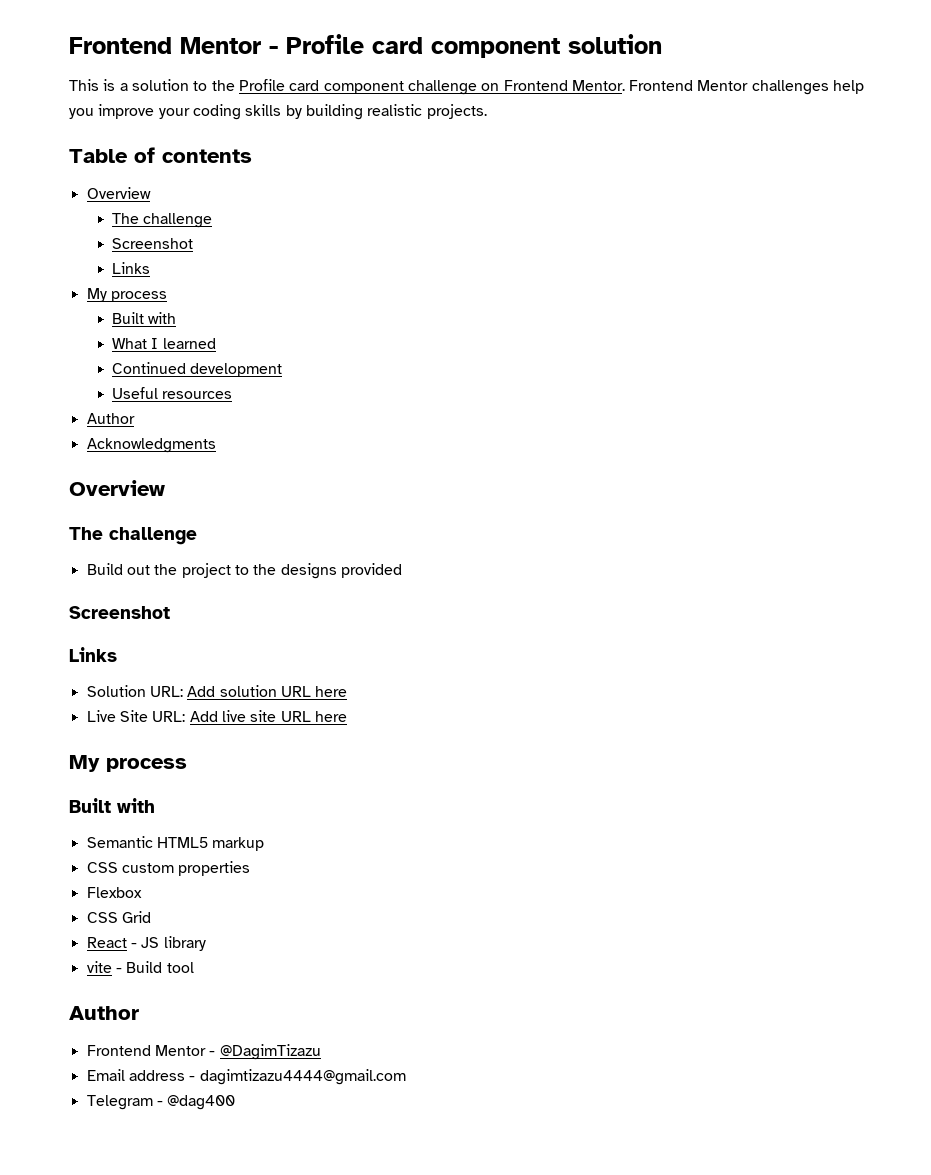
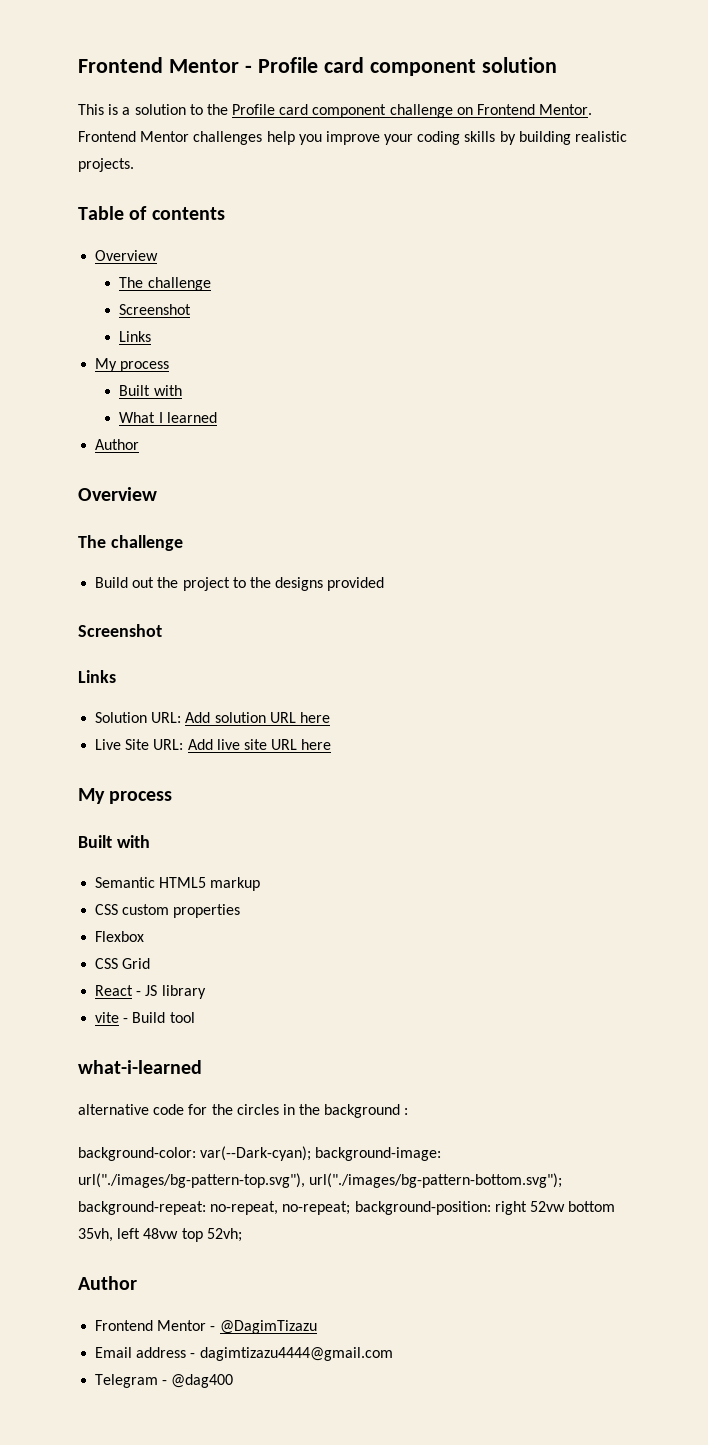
  What I learned
- Continued development
- Useful resources
  Author
- Acknowledgments
+ what-i-learned
+ alternative code for the circles in the background :
+ background-color: var(--Dark-cyan); background-image: url("./images/bg-pattern-top.svg"), url("./images/bg-pattern-bottom.svg"); background-repeat: no-repeat, no-repeat; background-position: right 52vw bottom 35vh, left 48vw top 52vh;

